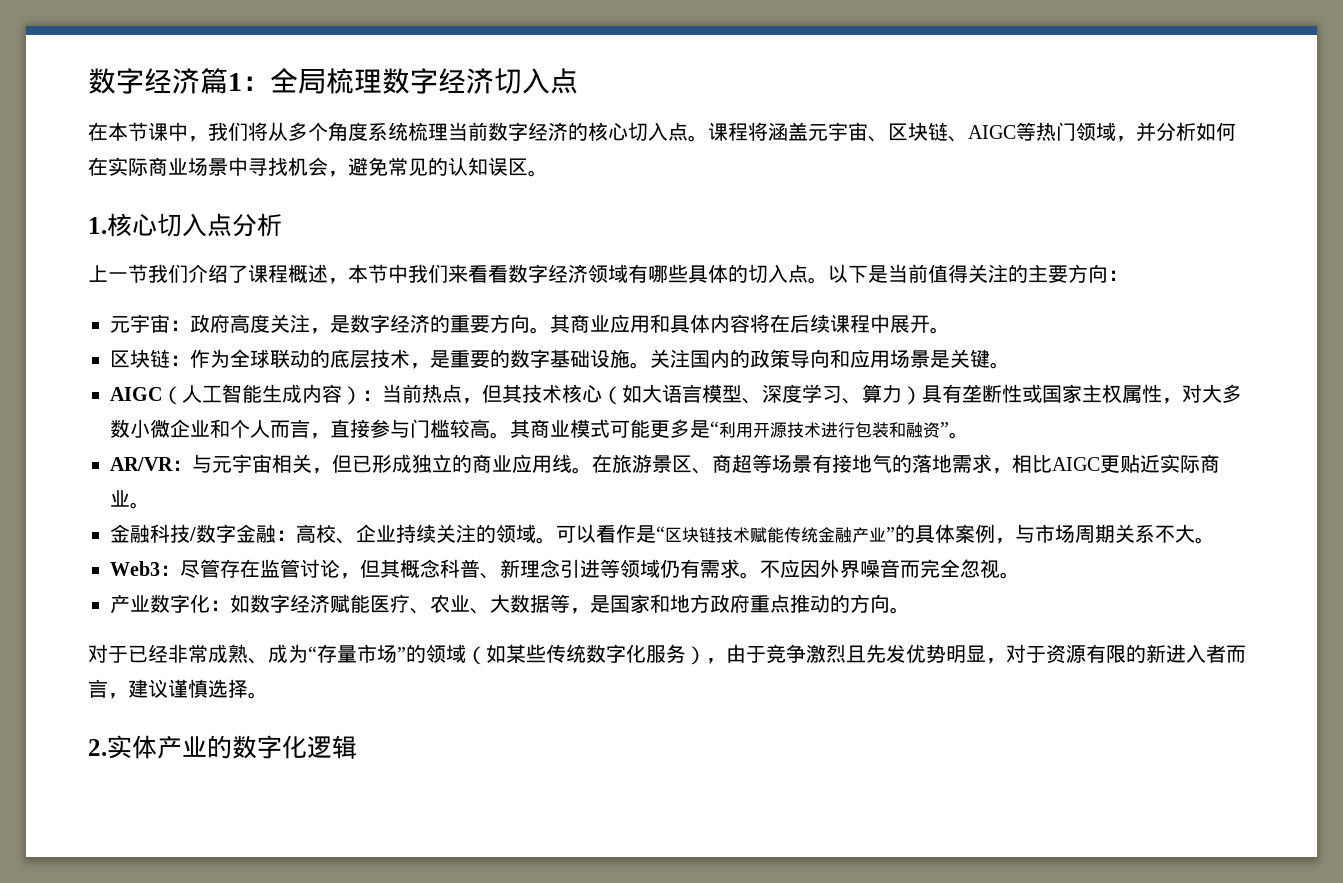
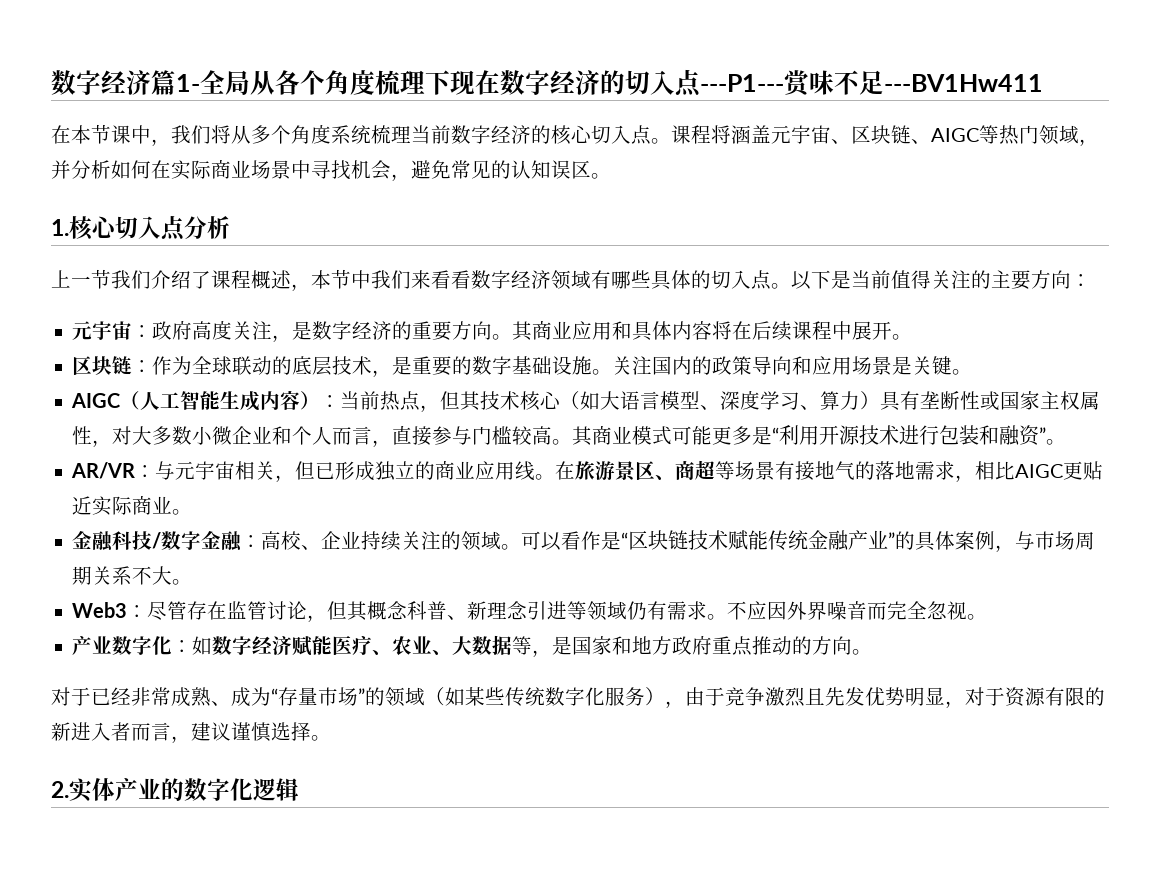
- 数字经济篇1：全局梳理数字经济切入点
+ 数字经济篇1-全局从各个角度梳理下现在数字经济的切入点---P1---赏味不足---BV1Hw411

